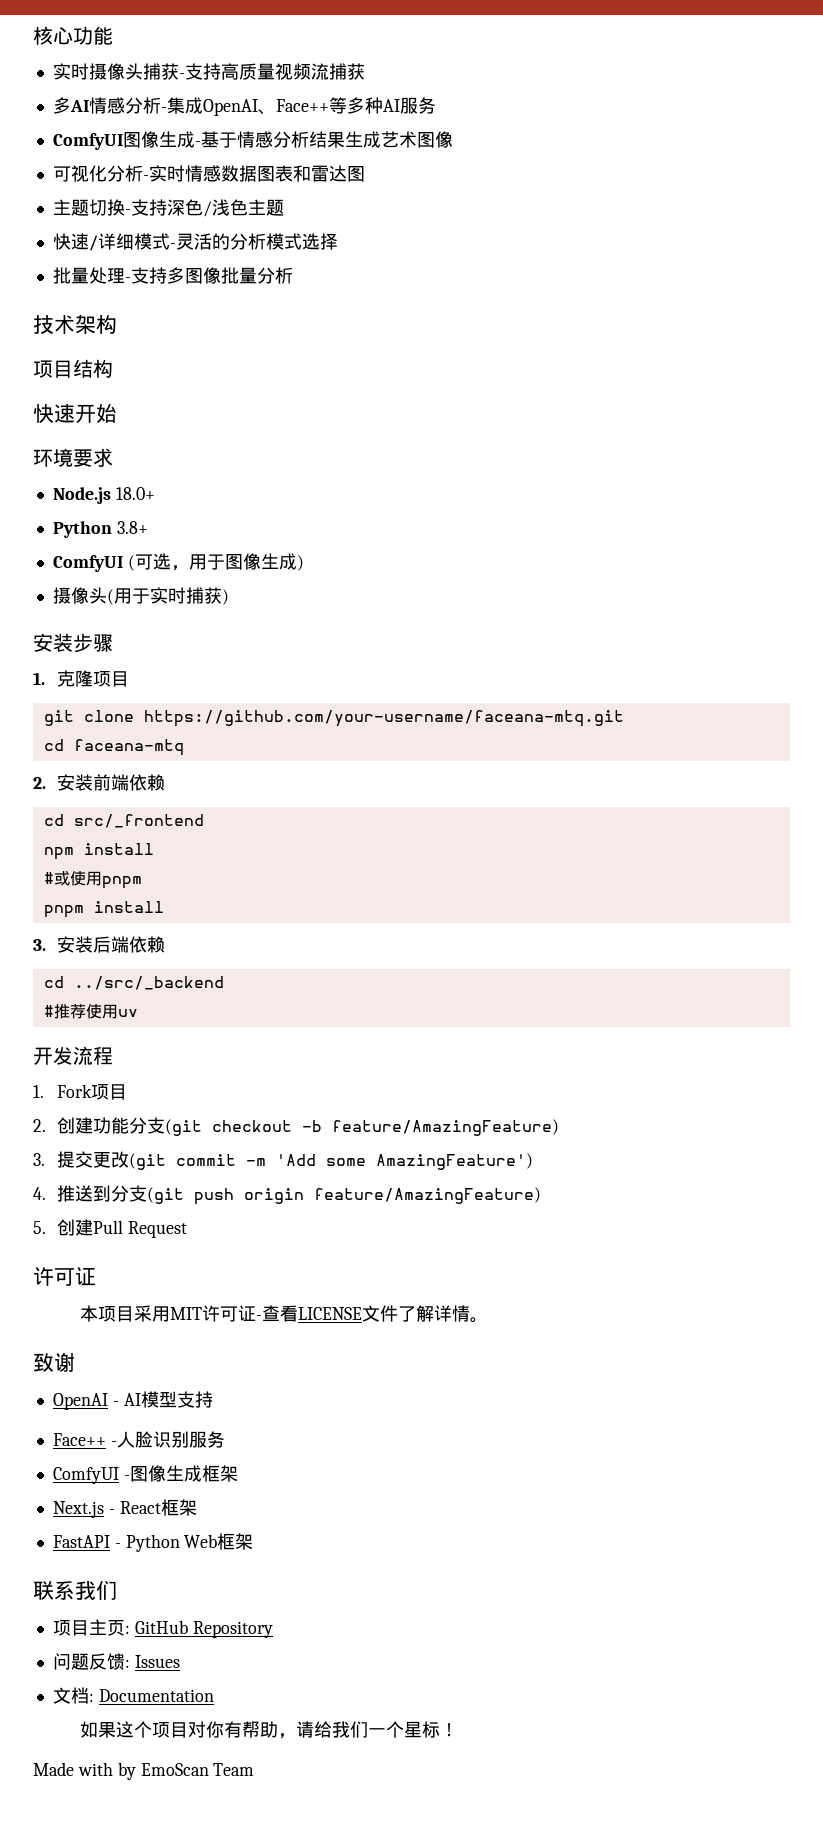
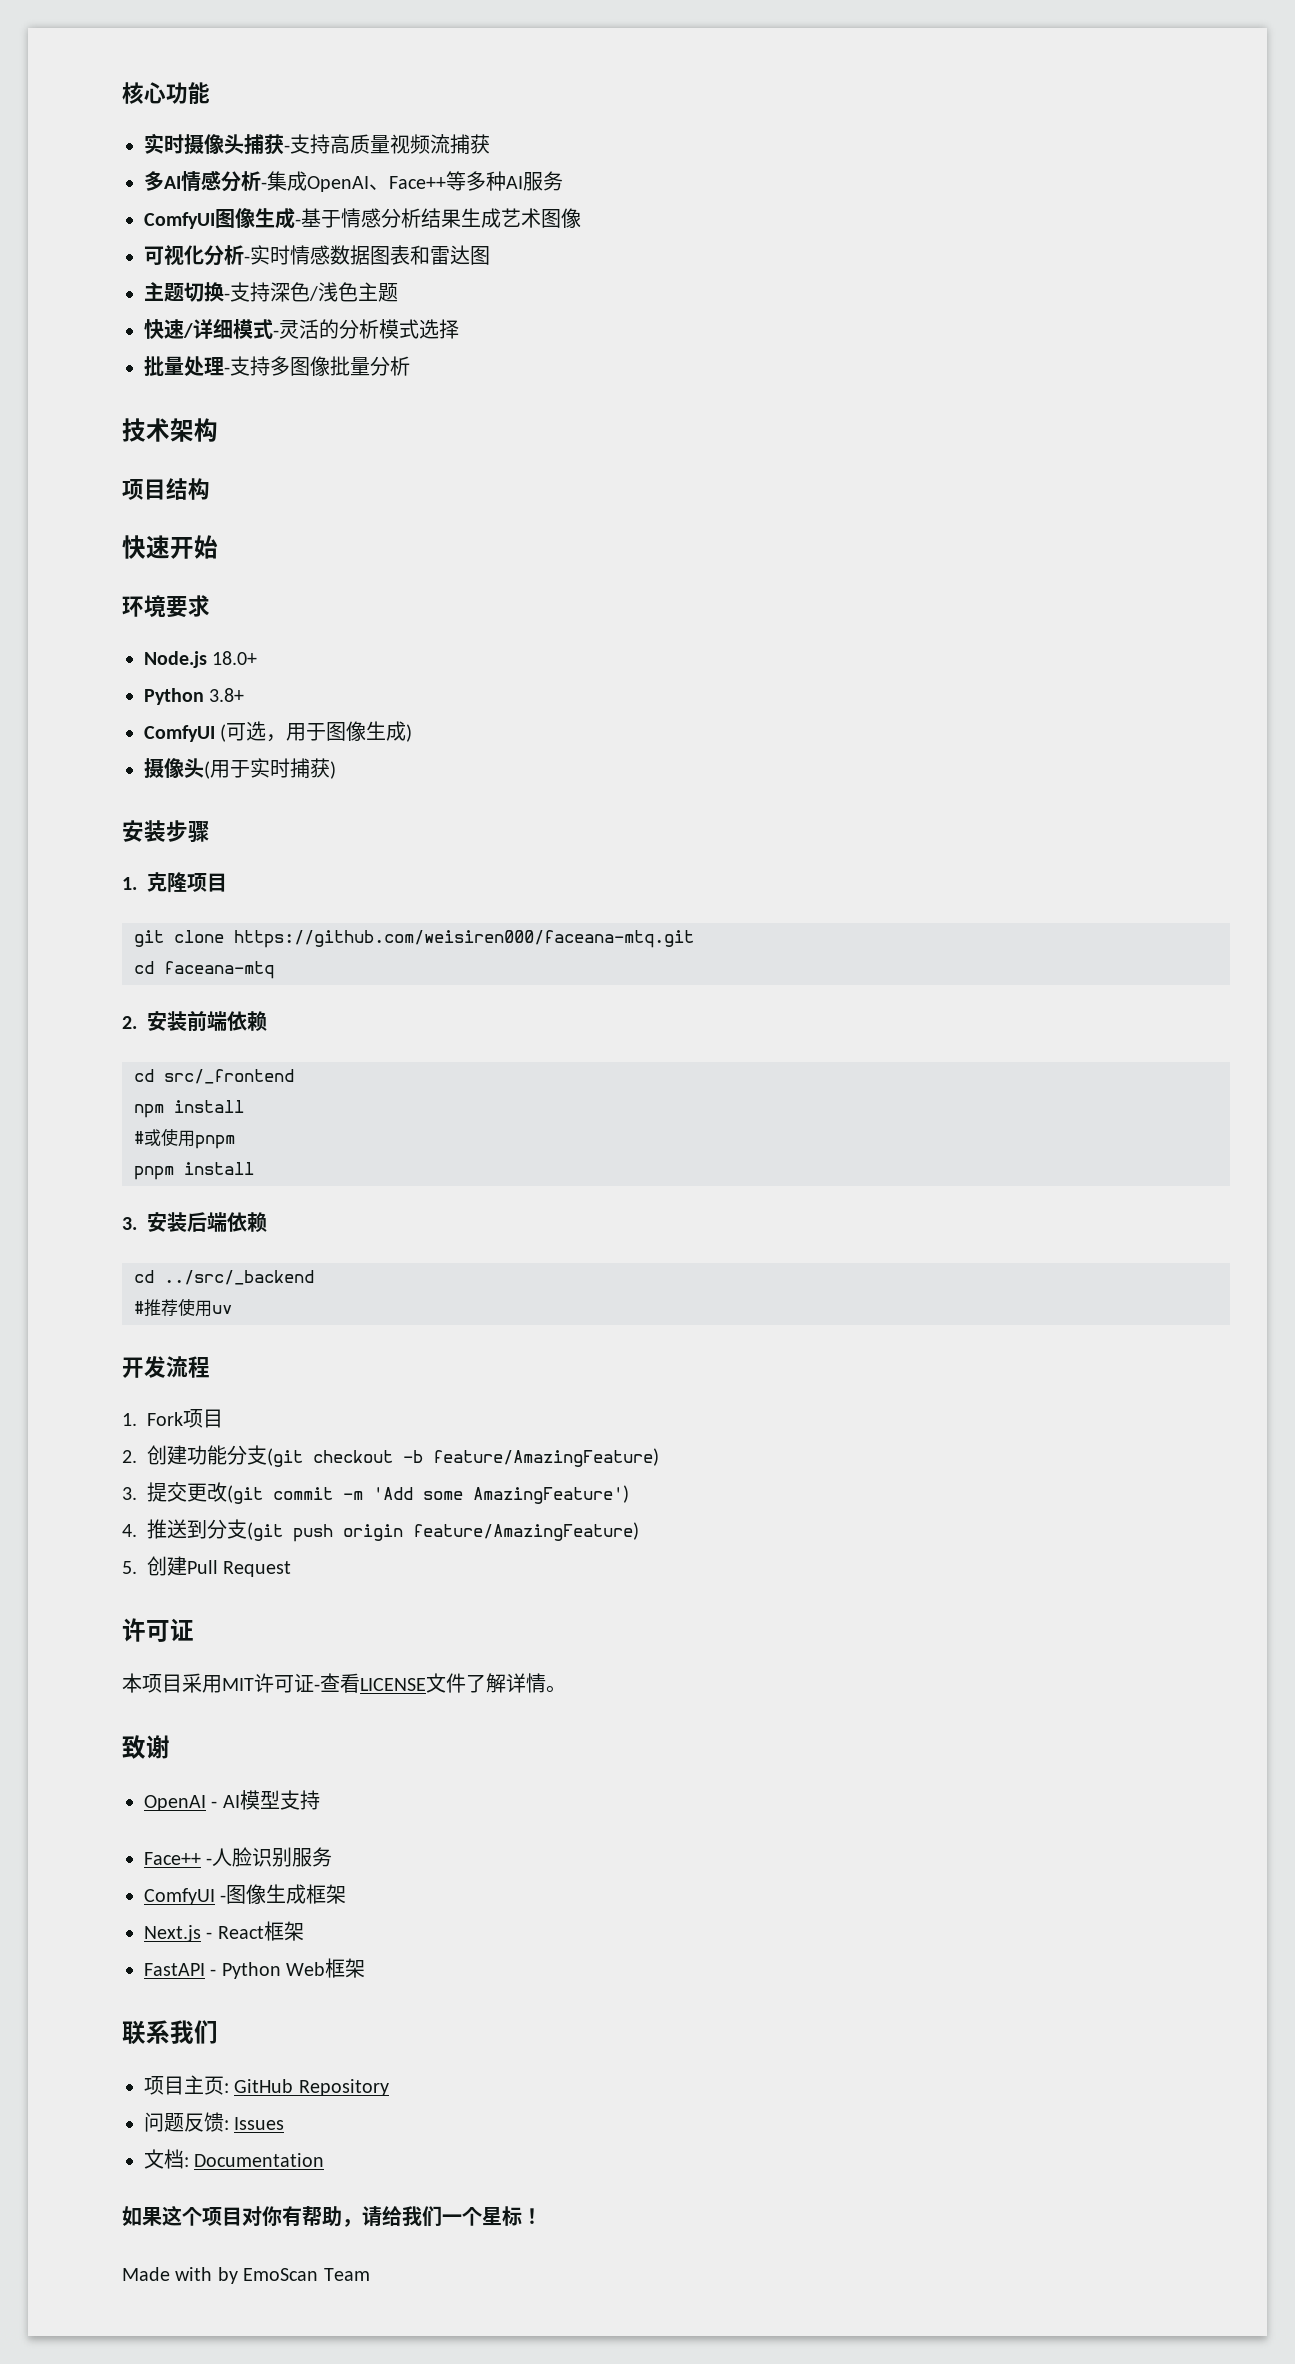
- git clone https://github.com/your-username/faceana-mtq.git
+ git clone https://github.com/weisiren000/faceana-mtq.git

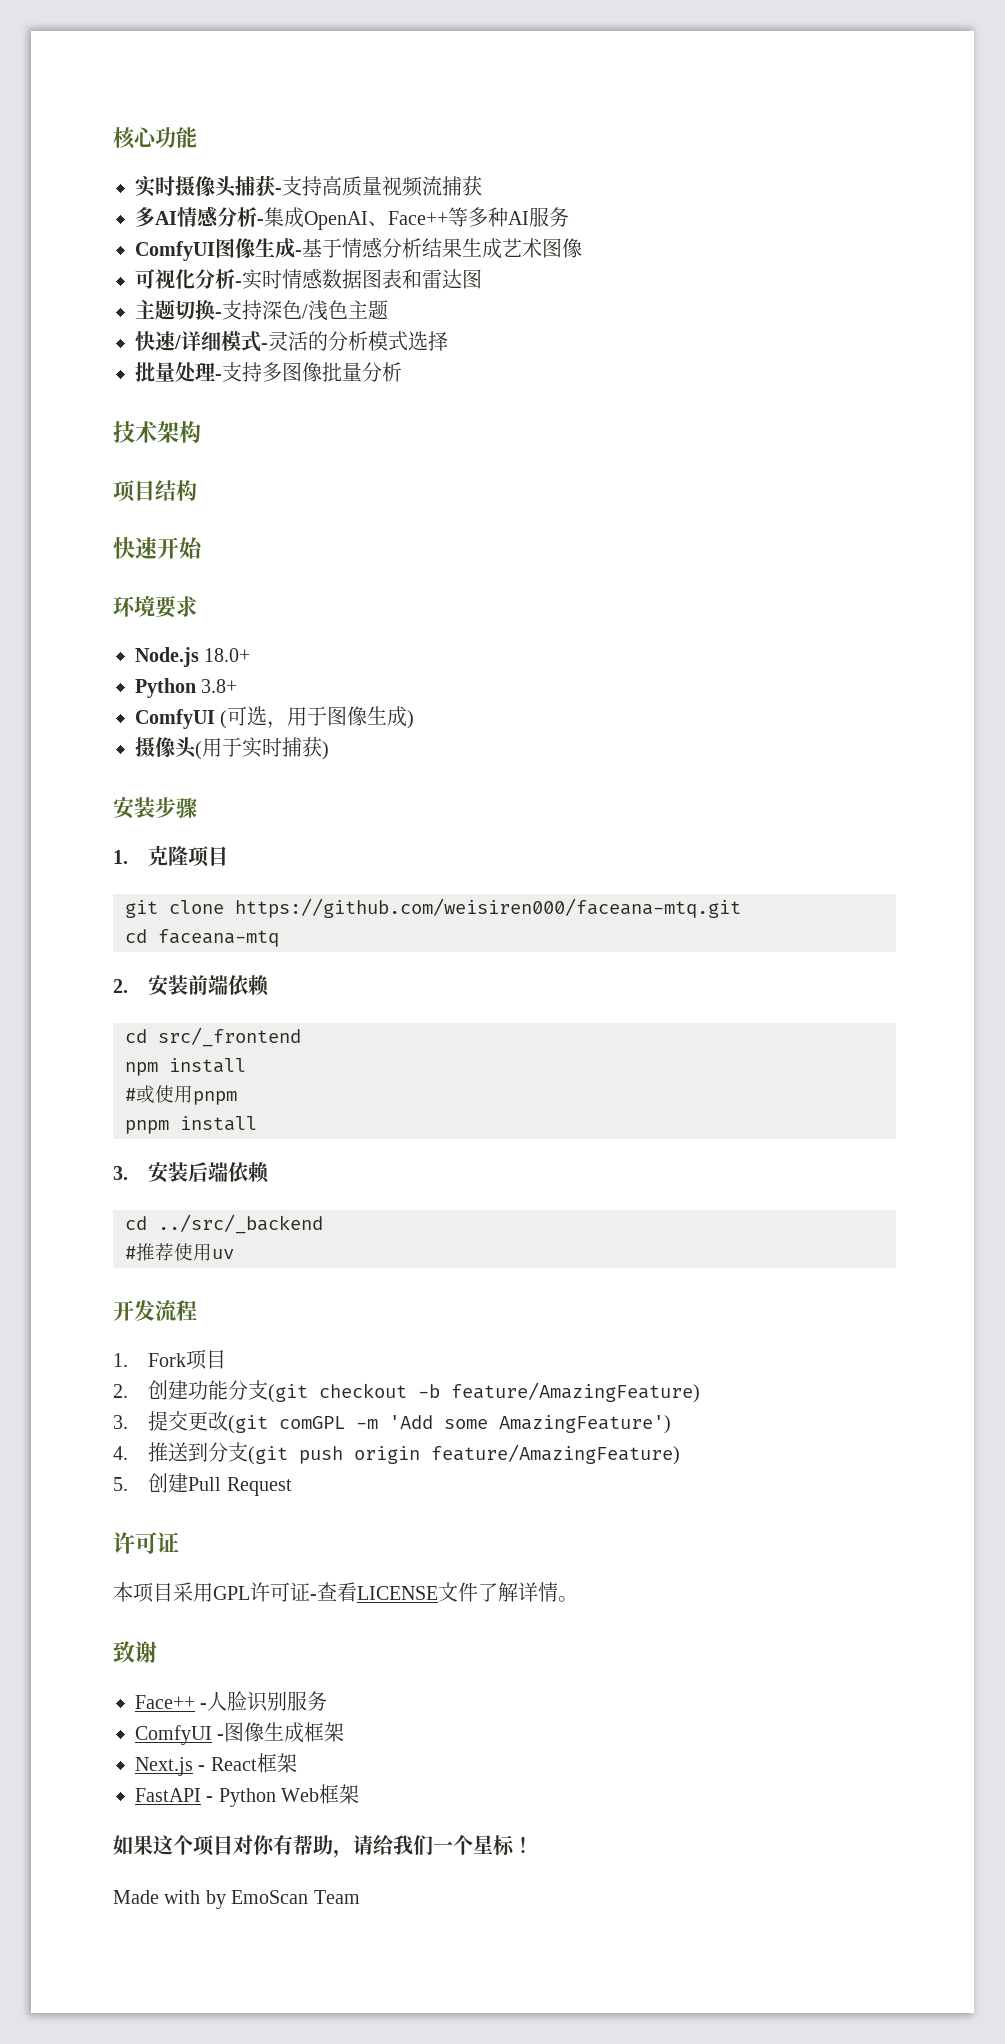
- 3.提交更改(git commit -m 'Add some AmazingFeature')
+ 3.提交更改(git comGPL -m 'Add some AmazingFeature')
- 本项目采用MIT许可证-查看LICENSE文件了解详情。
+ 本项目采用GPL许可证-查看LICENSE文件了解详情。
- OpenAI - AI模型支持
- 联系我们
- 项目主页: GitHub Repository
- 问题反馈: Issues
- 文档: Documentation

